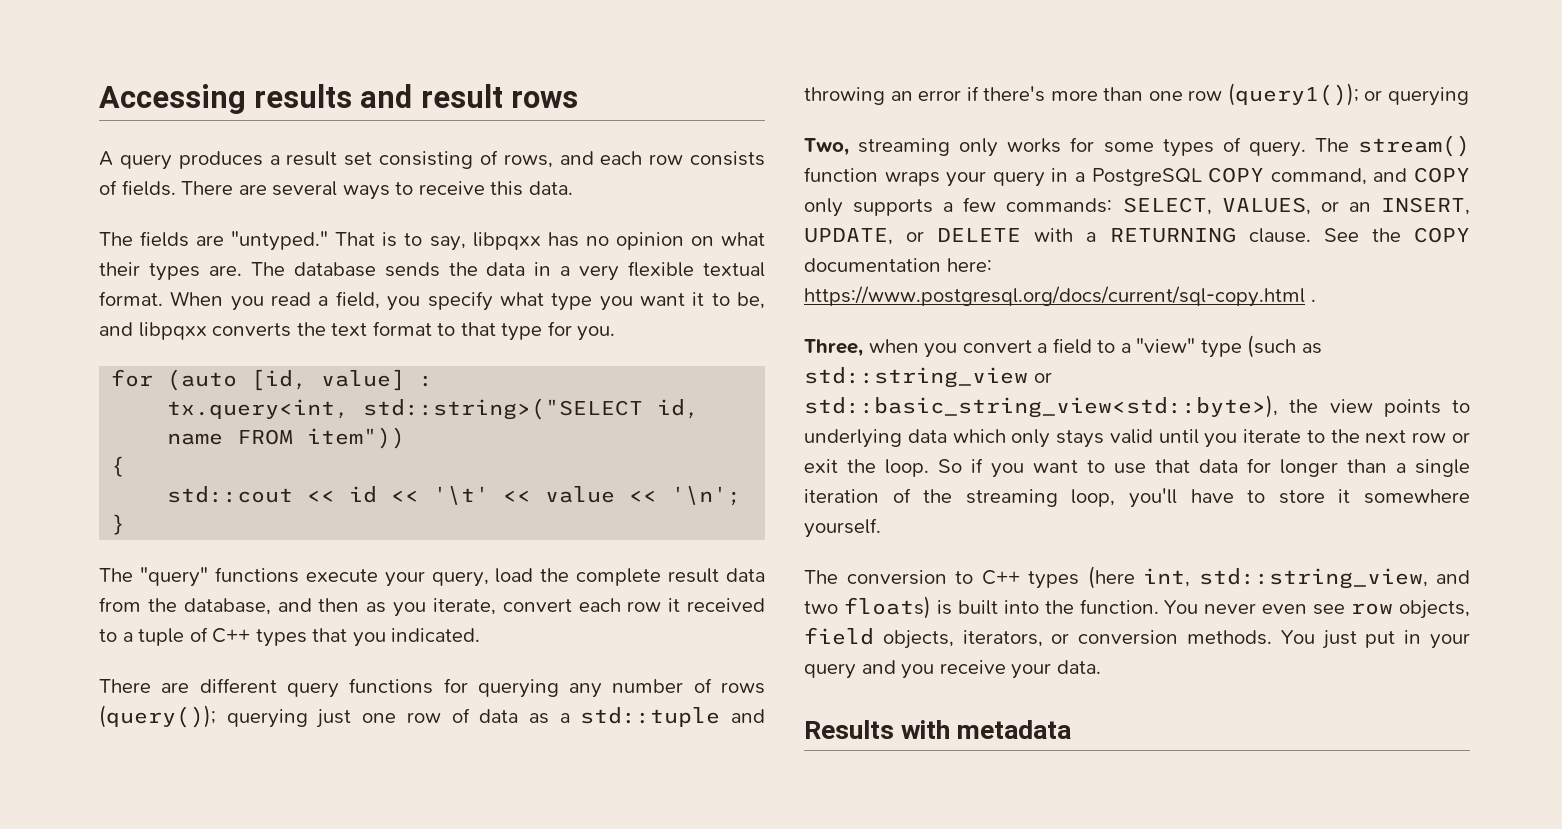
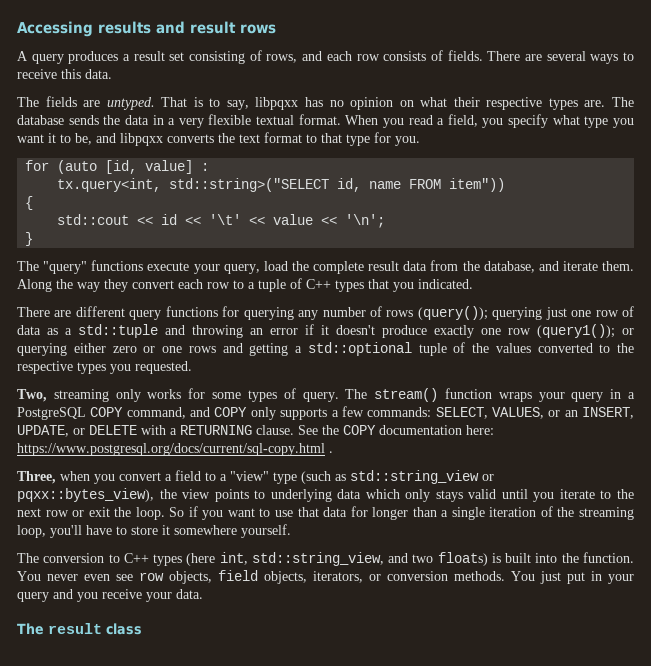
- The fields are "untyped."
+ The fields are untyped.
- That is to say, libpqxx has no opinion on what their types are.
+ That is to say, libpqxx has no opinion on what their respective types are.
- The "query" functions execute your query, load the complete result data from the database, and then as you iterate, convert each row it received to a tuple of C++ types that you indicated.
+ The "query" functions execute your query, load the complete result data from the database, and iterate them. Along the way they convert each row to a tuple of C++ types that you indicated.
- There are different query functions for querying any number of rows (query()); querying just one row of data as a std::tuple and throwing an error if there's more than one row (query1()); or querying
+ There are different query functions for querying any number of rows (query()); querying just one row of data as a std::tuple and throwing an error if it doesn't produce exactly one row (query1()); or querying either zero or one rows and getting a std::optional tuple of the values converted to the respective types you requested.
- Three, when you convert a field to a "view" type (such as std::string_view or std::basic_string_view<std::byte>), the view points to underlying data which only stays valid until you iterate to the next row or exit the loop.
+ Three, when you convert a field to a "view" type (such as std::string_view or pqxx::bytes_view), the view points to underlying data which only stays valid until you iterate to the next row or exit the loop.
- Results with metadata
+ The result class

